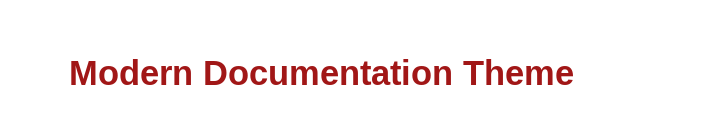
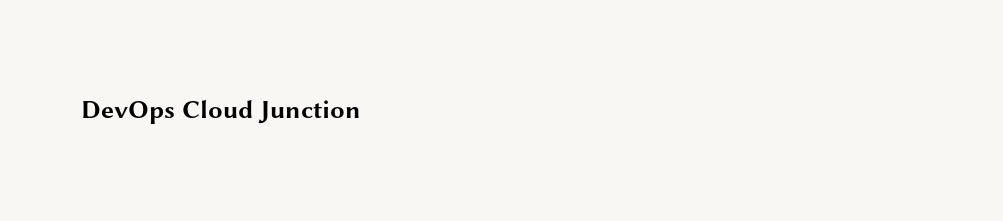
- Modern Documentation Theme
+ DevOps Cloud Junction

